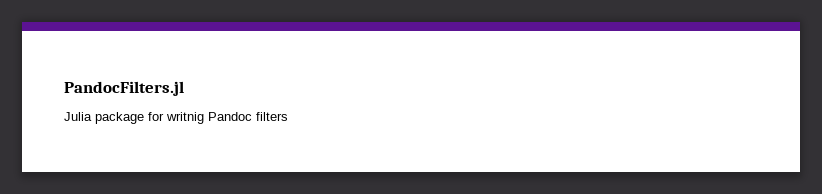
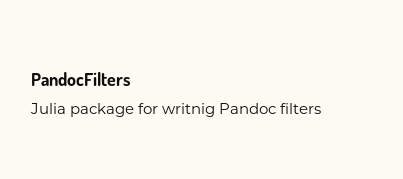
- PandocFilters.jl
+ PandocFilters

